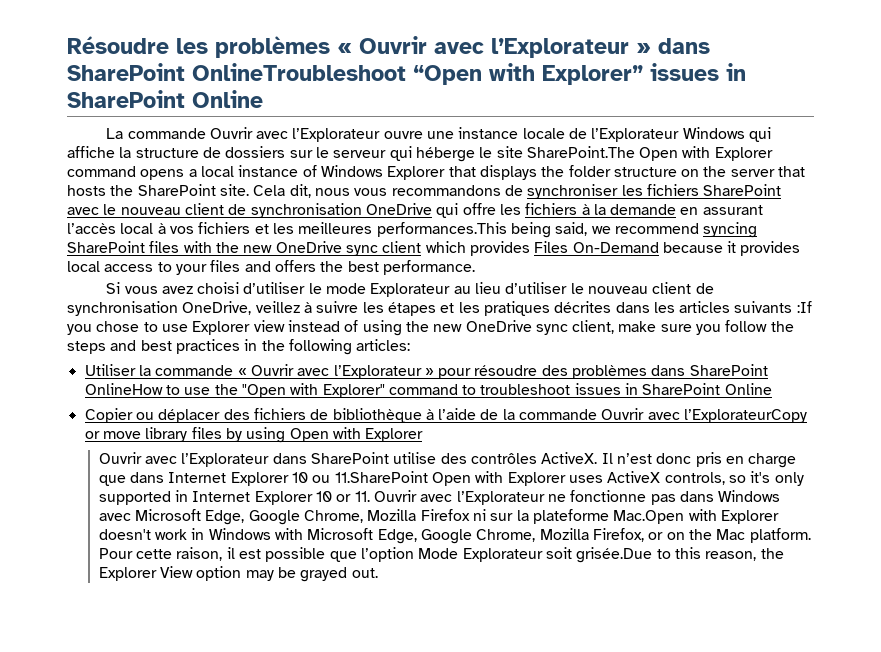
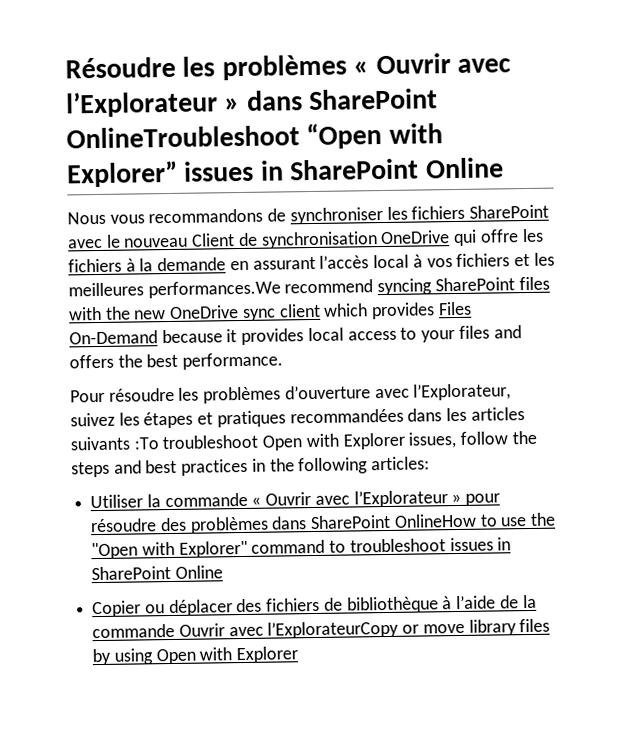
- La commande Ouvrir avec l’Explorateur ouvre une instance locale de l’Explorateur Windows qui affiche la structure de dossiers sur le serveur qui héberge le site SharePoint.The Open with Explorer command opens a local instance of Windows Explorer that displays the folder structure on the server that hosts the SharePoint site. Cela dit, nous vous recommandons de synchroniser les fichiers SharePoint avec le nouveau client de synchronisation OneDrive qui offre les fichiers à la demande en assurant l’accès local à vos fichiers et les meilleures performances.This being said, we recommend syncing SharePoint files with the new OneDrive sync client which provides Files On-Demand because it provides local access to your files and offers the best performance.
+ Nous vous recommandons de synchroniser les fichiers SharePoint avec le nouveau Client de synchronisation OneDrive qui offre les fichiers à la demande en assurant l’accès local à vos fichiers et les meilleures performances.We recommend syncing SharePoint files with the new OneDrive sync client which provides Files On-Demand because it provides local access to your files and offers the best performance.
- Si vous avez choisi d’utiliser le mode Explorateur au lieu d’utiliser le nouveau client de synchronisation OneDrive, veillez à suivre les étapes et les pratiques décrites dans les articles suivants :If you chose to use Explorer view instead of using the new OneDrive sync client, make sure you follow the steps and best practices in the following articles:
+ Pour résoudre les problèmes d’ouverture avec l’Explorateur, suivez les étapes et pratiques recommandées dans les articles suivants :To troubleshoot Open with Explorer issues, follow the steps and best practices in the following articles:
- Ouvrir avec l’Explorateur dans SharePoint utilise des contrôles ActiveX. Il n’est donc pris en charge que dans Internet Explorer 10 ou 11.SharePoint Open with Explorer uses ActiveX controls, so it's only supported in Internet Explorer 10 or 11. Ouvrir avec l’Explorateur ne fonctionne pas dans Windows avec Microsoft Edge, Google Chrome, Mozilla Firefox ni sur la plateforme Mac.Open with Explorer doesn't work in Windows with Microsoft Edge, Google Chrome, Mozilla Firefox, or on the Mac platform. Pour cette raison, il est possible que l’option Mode Explorateur soit grisée.Due to this reason, the Explorer View option may be grayed out.

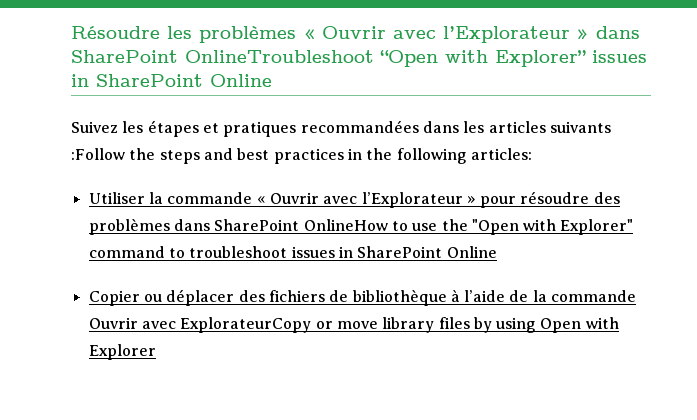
- Nous vous recommandons de synchroniser les fichiers SharePoint avec le nouveau Client de synchronisation OneDrive qui offre les fichiers à la demande en assurant l’accès local à vos fichiers et les meilleures performances.We recommend syncing SharePoint files with the new OneDrive sync client which provides Files On-Demand because it provides local access to your files and offers the best performance.
- Pour résoudre les problèmes d’ouverture avec l’Explorateur, suivez les étapes et pratiques recommandées dans les articles suivants :To troubleshoot Open with Explorer issues, follow the steps and best practices in the following articles:
+ Suivez les étapes et pratiques recommandées dans les articles suivants :Follow the steps and best practices in the following articles:
- Copier ou déplacer des fichiers de bibliothèque à l’aide de la commande Ouvrir avec l’ExplorateurCopy or move library files by using Open with Explorer
+ Copier ou déplacer des fichiers de bibliothèque à l’aide de la commande Ouvrir avec ExplorateurCopy or move library files by using Open with Explorer

